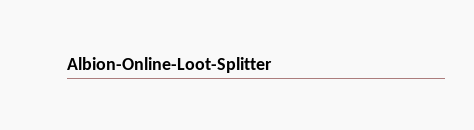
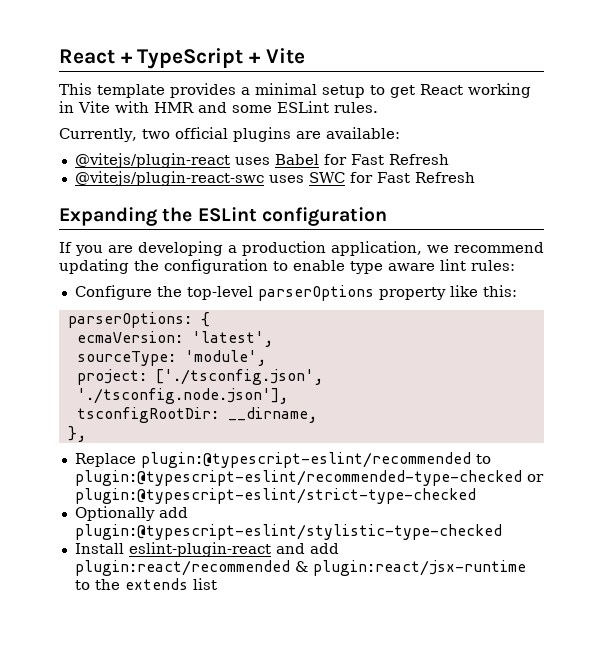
- Albion-Online-Loot-Splitter
+ React + TypeScript + Vite
+ This template provides a minimal setup to get React working in Vite with HMR and some ESLint rules.
+ Currently, two official plugins are available:
+ @vitejs/plugin-react uses Babel for Fast Refresh
+ @vitejs/plugin-react-swc uses SWC for Fast Refresh
+ Expanding the ESLint configuration
+ If you are developing a production application, we recommend updating the configuration to enable type aware lint rules:
+ Configure the top-level parserOptions property like this:
+ parserOptions: {
+ ecmaVersion: 'latest',
+ sourceType: 'module',
+ project: ['./tsconfig.json', './tsconfig.node.json'],
+ tsconfigRootDir: __dirname,
+ },
+ Replace plugin:@typescript-eslint/recommended to plugin:@typescript-eslint/recommended-type-checked or plugin:@typescript-eslint/strict-type-checked
+ Optionally add plugin:@typescript-eslint/stylistic-type-checked
+ Install eslint-plugin-react and add plugin:react/recommended & plugin:react/jsx-runtime to the extends list

